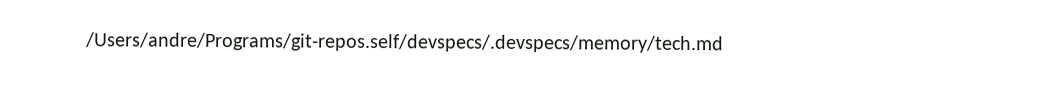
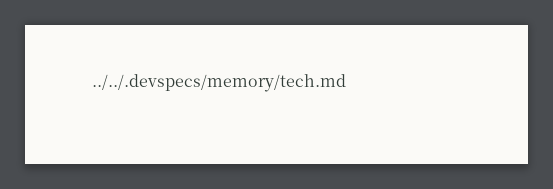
- /Users/andre/Programs/git-repos.self/devspecs/.devspecs/memory/tech.md
+ ../../.devspecs/memory/tech.md

